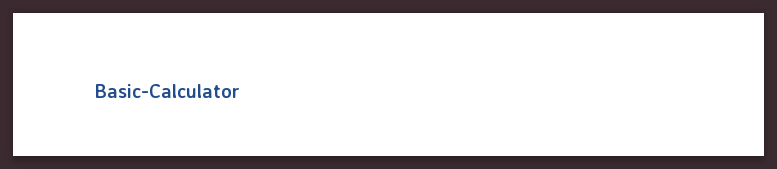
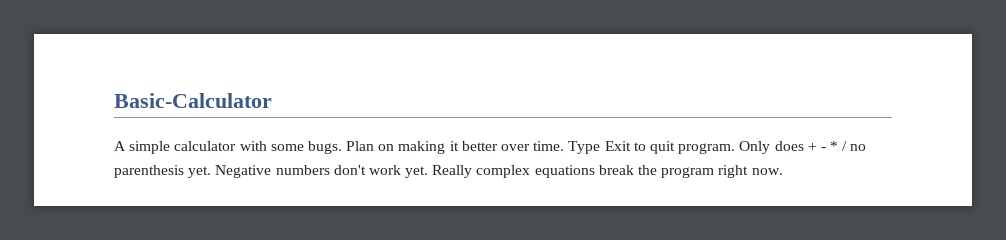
+ A simple calculator with some bugs. Plan on making it better over time. Type Exit to quit program. Only does + - * / no parenthesis yet. Negative numbers don't work yet. Really complex equations break the program right now.

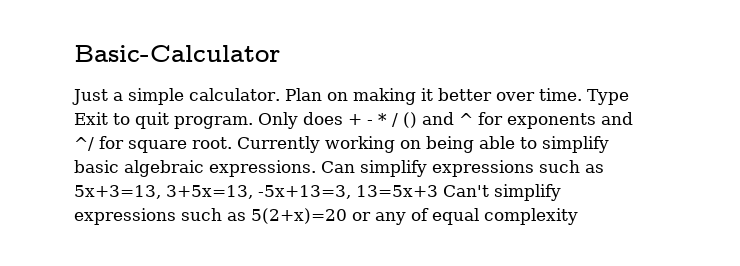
- A simple calculator with some bugs.
+ Just a simple calculator.
- Only does + - * / no parenthesis yet. Negative numbers don't work yet. Really complex equations break the program right now.
+ Only does + - * / () and ^ for exponents and ^/ for square root. Currently working on being able to simplify basic algebraic expressions. Can simplify expressions such as 5x+3=13, 3+5x=13, -5x+13=3, 13=5x+3 Can't simplify expressions such as 5(2+x)=20 or any of equal complexity

